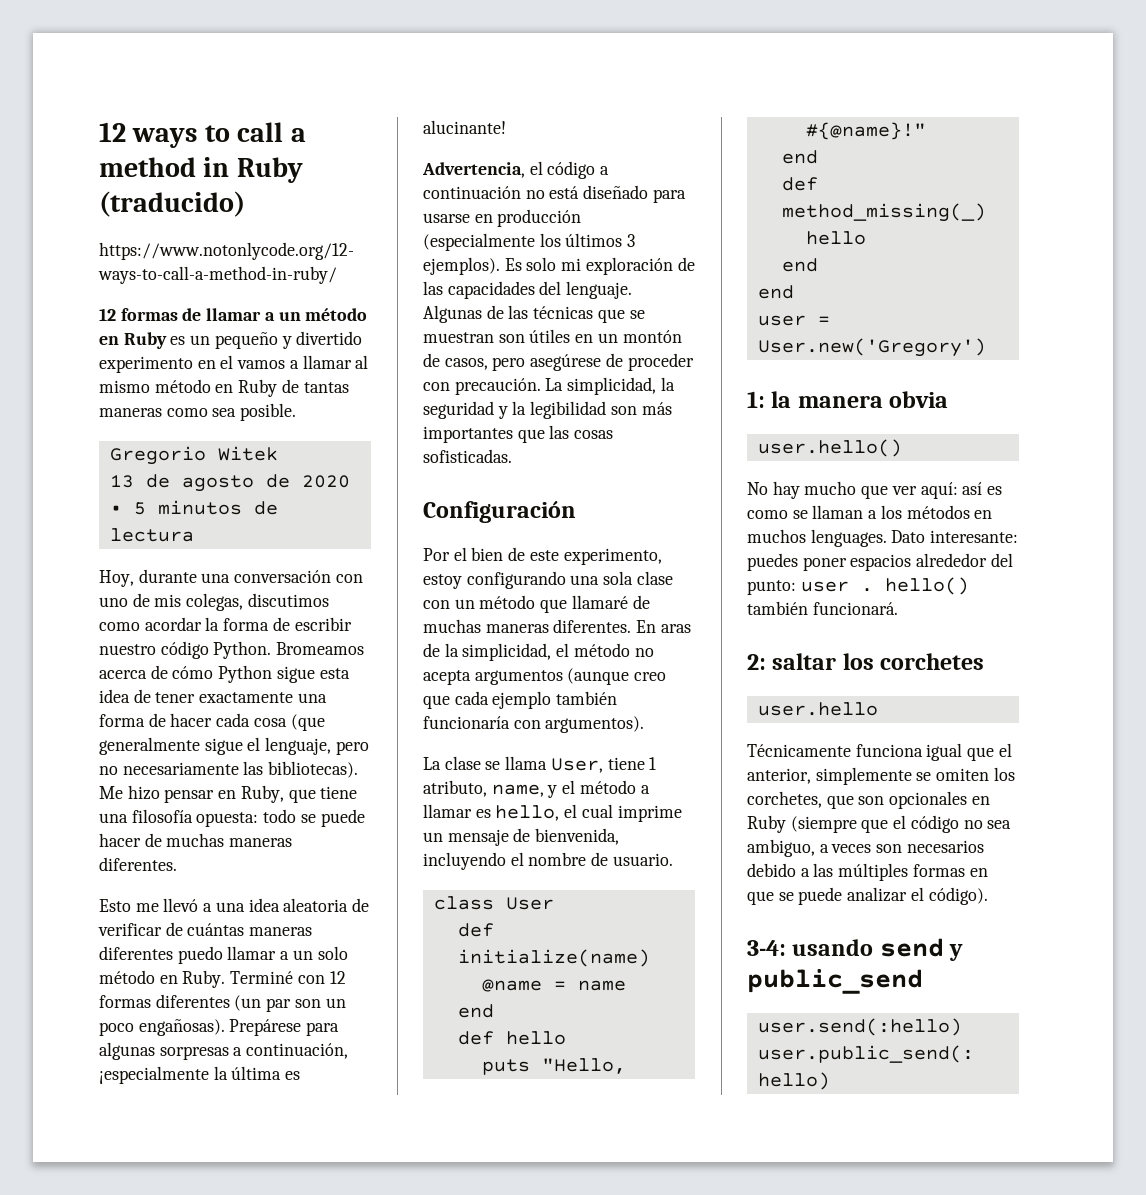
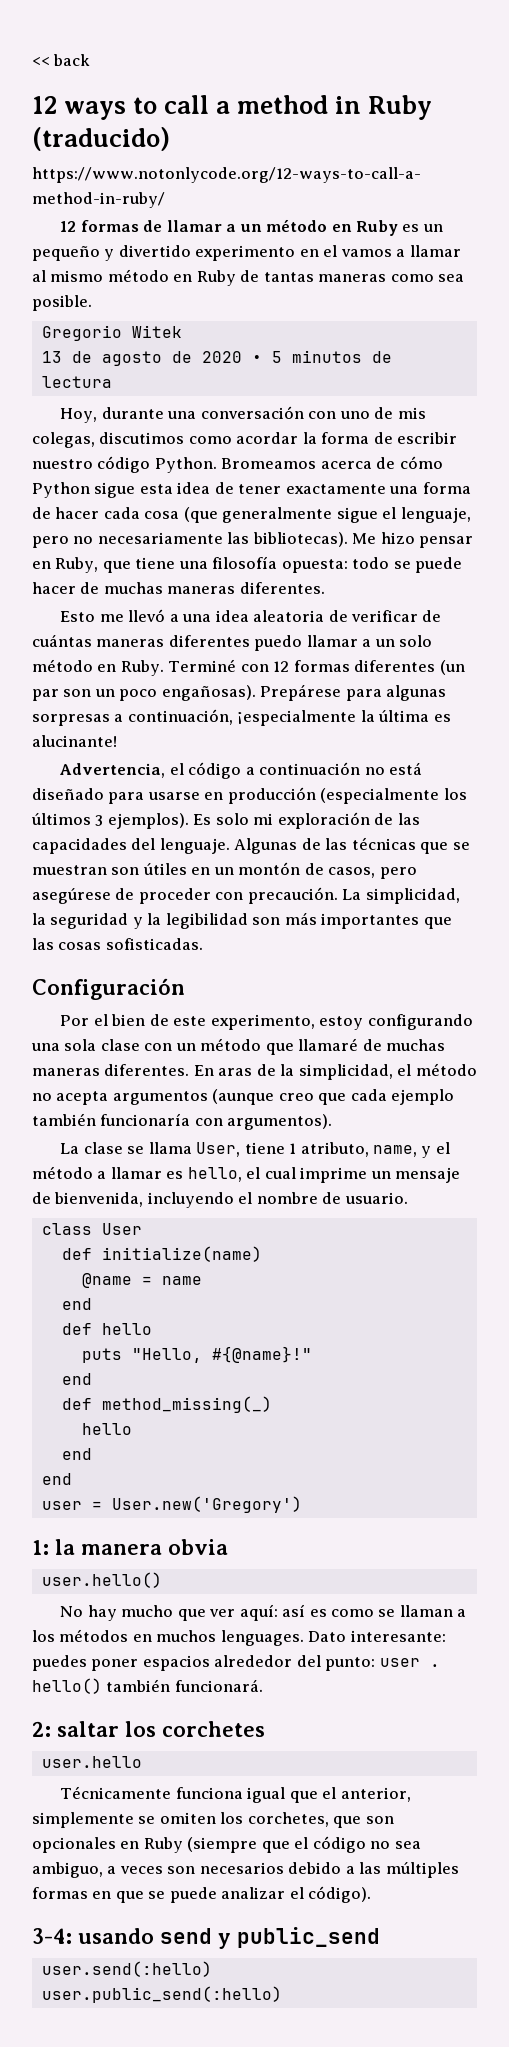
+ << back

